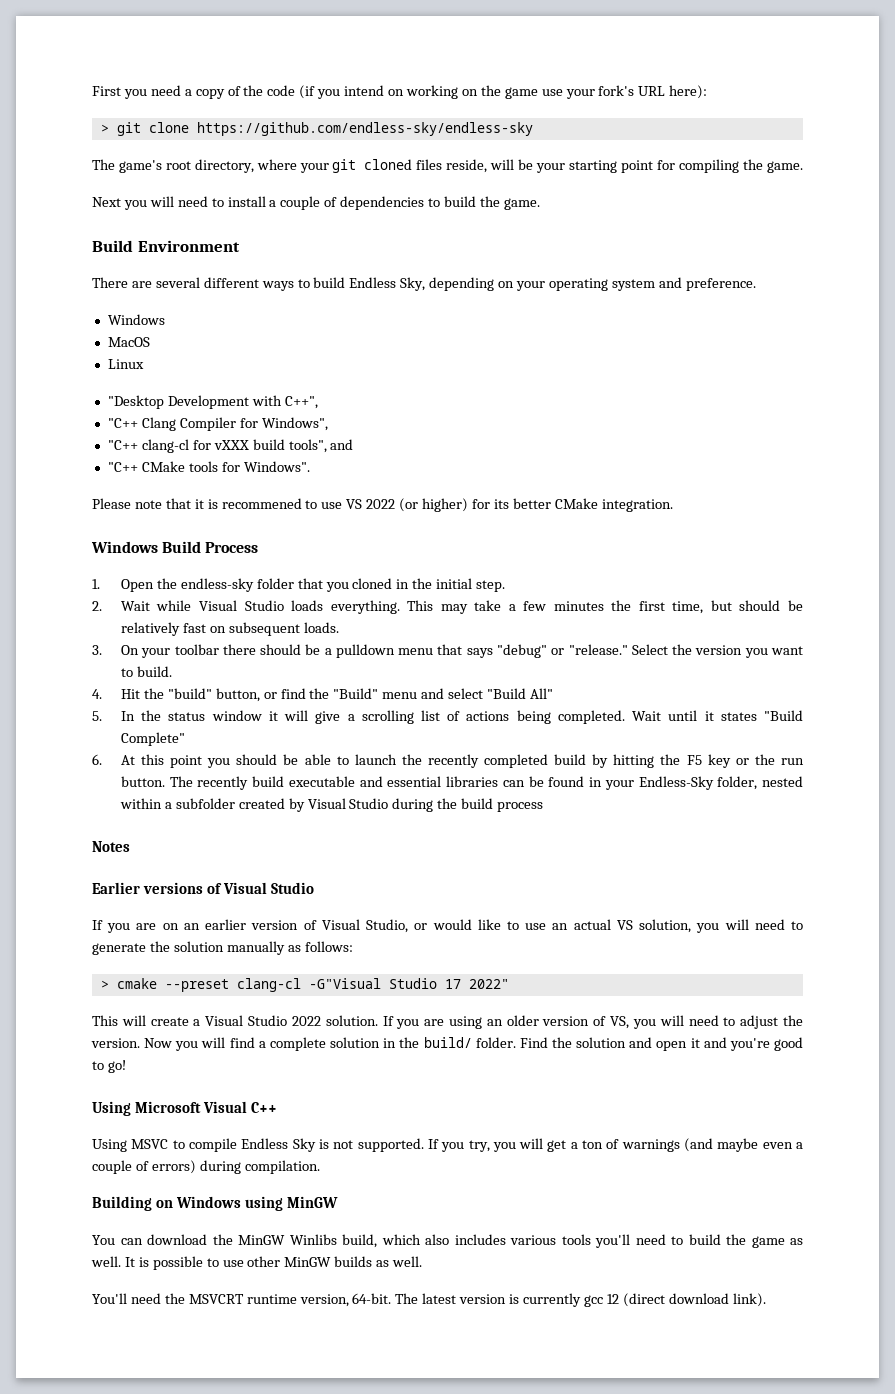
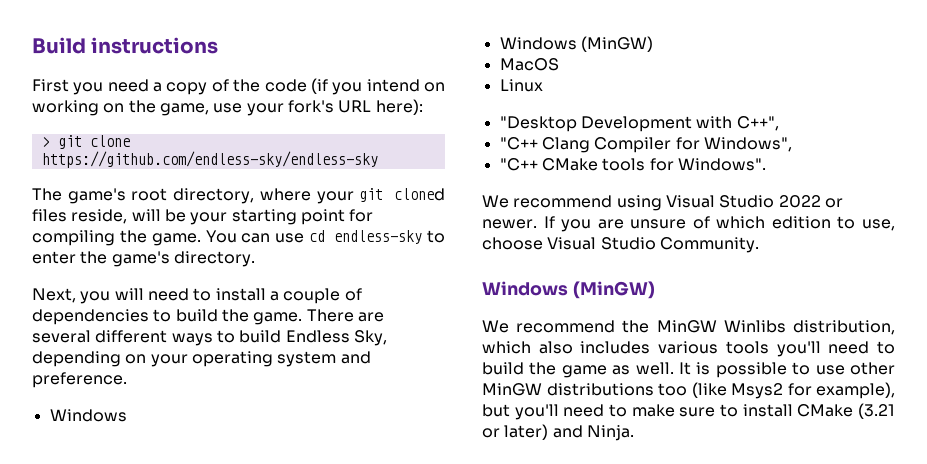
+ Build instructions
- First you need a copy of the code (if you intend on working on the game use your fork's URL here):
+ First you need a copy of the code (if you intend on working on the game, use your fork's URL here):
- The game's root directory, where your git cloned files reside, will be your starting point for compiling the game.
- Next you will need to install a couple of dependencies to build the game.
- Build Environment
- There are several different ways to build Endless Sky, depending on your operating system and preference.
+ The game's root directory, where your git cloned files reside, will be your starting point for compiling the game. You can use cd endless-sky to enter the game's directory.
+ Next, you will need to install a couple of dependencies to build the game. There are several different ways to build Endless Sky, depending on your operating system and preference.
  Windows
+ Windows (MinGW)
- "C++ clang-cl for vXXX build tools", and
- Please note that it is recommened to use VS 2022 (or higher) for its better CMake integration.
- Windows Build Process
- 1. Open the endless-sky folder that you cloned in the initial step.
- 2. Wait while Visual Studio loads everything. This may take a few minutes the first time, but should be relatively fast on subsequent loads.
- 3. On your toolbar there should be a pulldown menu that says "debug" or "release." Select the version you want to build.
- 4. Hit the "build" button, or find the "Build" menu and select "Build All"
- 5. In the status window it will give a scrolling list of actions being completed. Wait until it states "Build Complete"
- 6. At this point you should be able to launch the recently completed build by hitting the F5 key or the run button. The recently build executable and essential libraries can be found in your Endless-Sky folder, nested within a subfolder created by Visual Studio during the build process
- Notes
- Earlier versions of Visual Studio
- If you are on an earlier version of Visual Studio, or would like to use an actual VS solution, you will need to generate the solution manually as follows:
- > cmake --preset clang-cl -G"Visual Studio 17 2022"
- This will create a Visual Studio 2022 solution. If you are using an older version of VS, you will need to adjust the version. Now you will find a complete solution in the build/ folder. Find the solution and open it and you're good to go!
- Using Microsoft Visual C++
- Using MSVC to compile Endless Sky is not supported. If you try, you will get a ton of warnings (and maybe even a couple of errors) during compilation.
- Building on Windows using MinGW
- You can download the MinGW Winlibs build, which also includes various tools you'll need to build the game as well.
+ We recommend using Visual Studio 2022 or newer. If you are unsure of which edition to use, choose Visual Studio Community.
+ Windows (MinGW)
+ We recommend the MinGW Winlibs distribution, which also includes various tools you'll need to build the game as well.
- It is possible to use other MinGW builds as well.
- You'll need the MSVCRT runtime version, 64-bit. The latest version is currently gcc 12 (direct download link).
+ It is possible to use other MinGW distributions too (like Msys2 for example), but you'll need to make sure to install CMake (3.21 or later) and Ninja.

